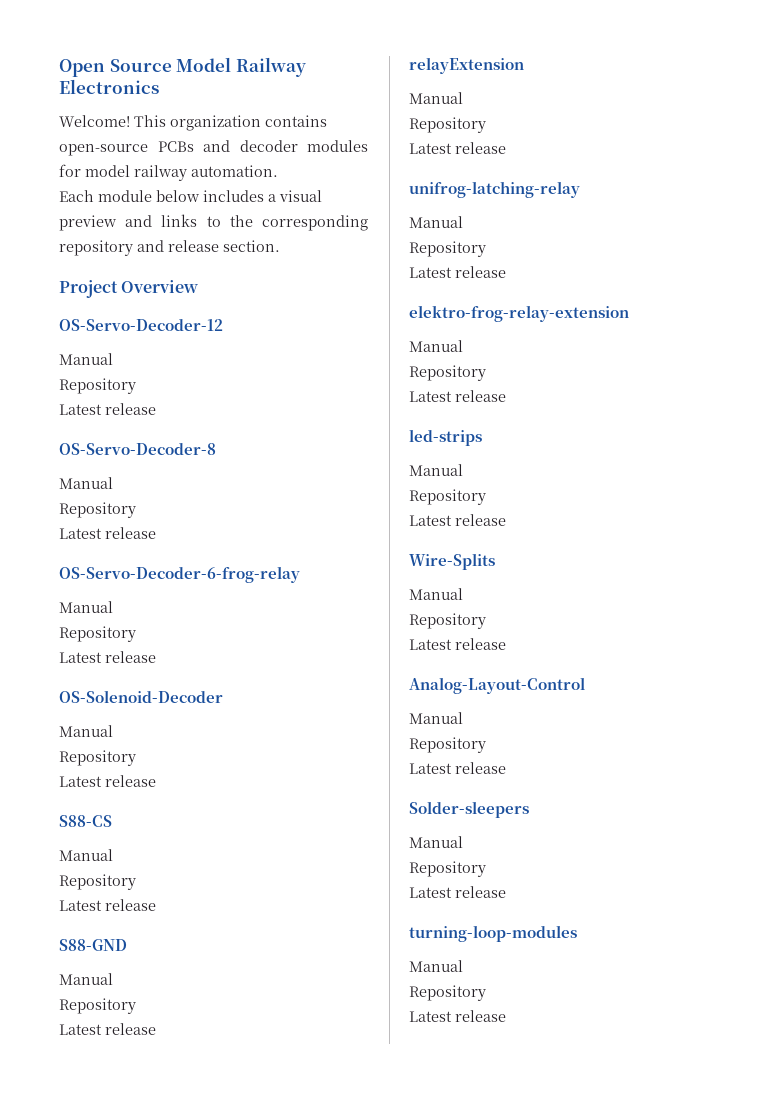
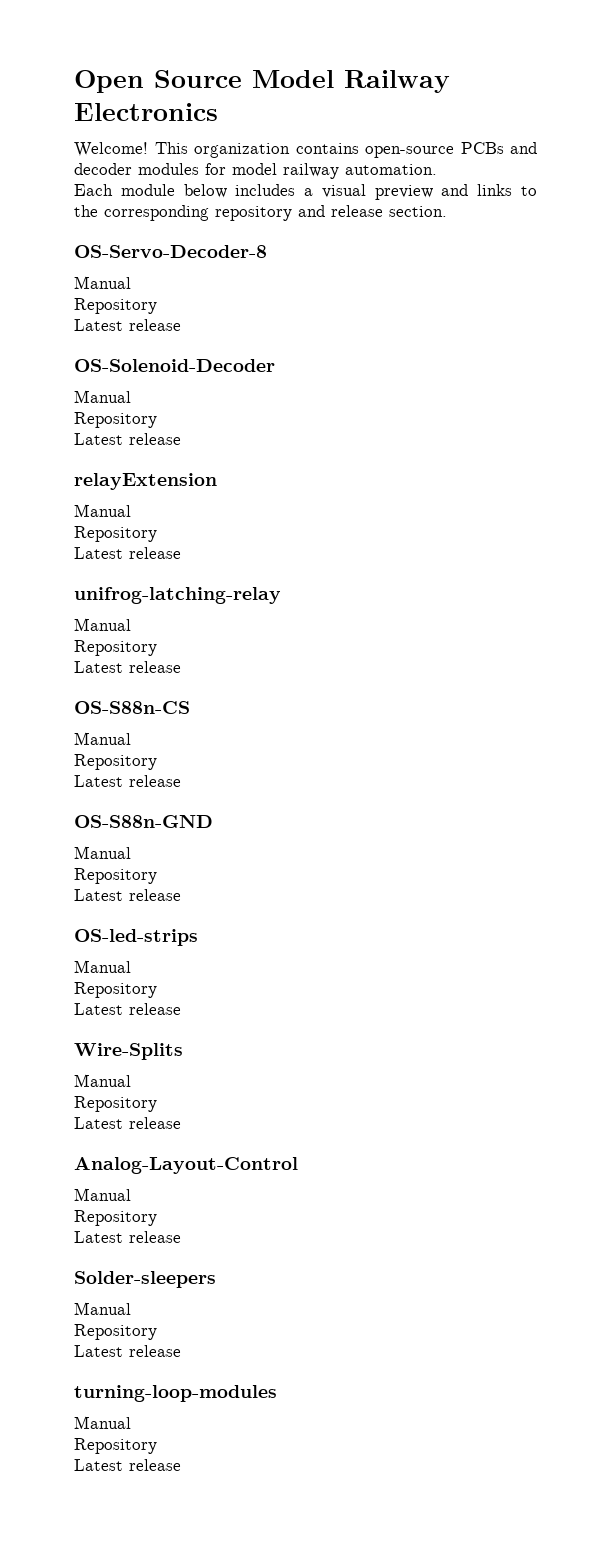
- Project Overview
- OS-Servo-Decoder-12
- Manual
- Repository
- Latest release
- OS-Servo-Decoder-6-frog-relay
- Manual
- Repository
- Latest release
- S88-CS
- Manual
- Repository
- Latest release
- S88-GND
- Manual
- Repository
- Latest release
- elektro-frog-relay-extension
+ OS-S88n-CS
  Manual
  Repository
  Latest release
- led-strips
+ OS-S88n-GND
+ Manual
+ Repository
+ Latest release
+ OS-led-strips

